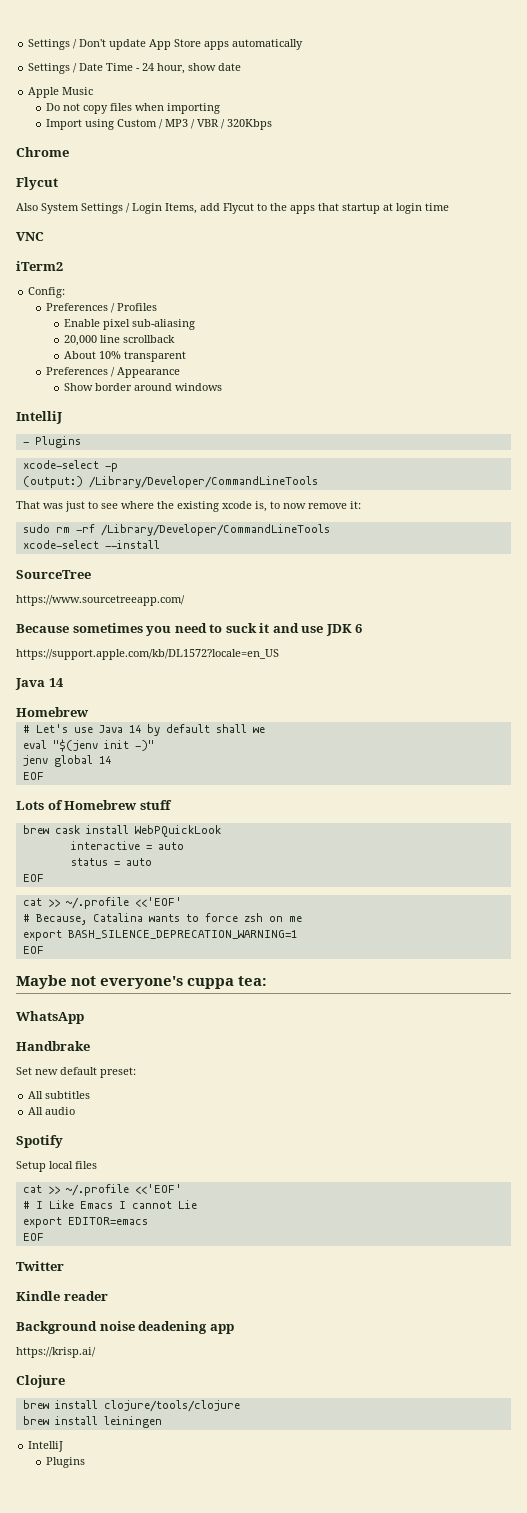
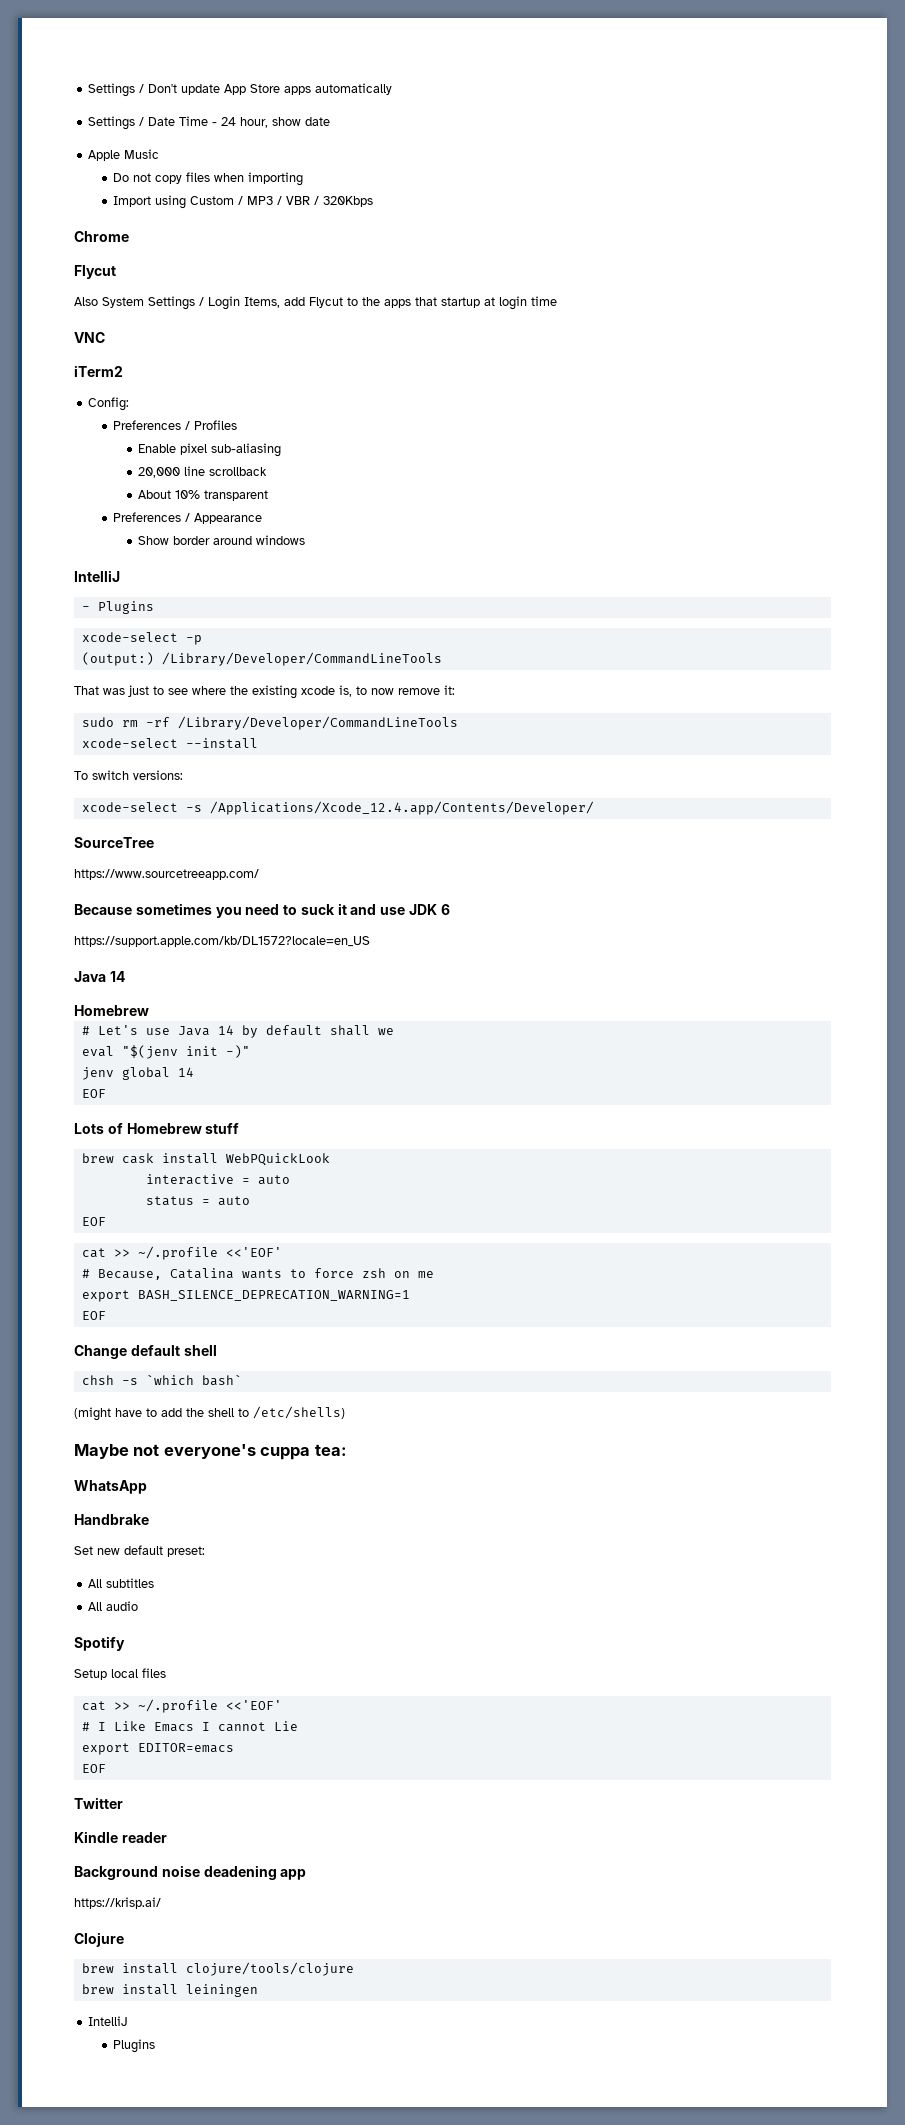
+ To switch versions:
+ xcode-select -s /Applications/Xcode_12.4.app/Contents/Developer/
+ Change default shell
+ chsh -s `which bash`
+ (might have to add the shell to /etc/shells)

